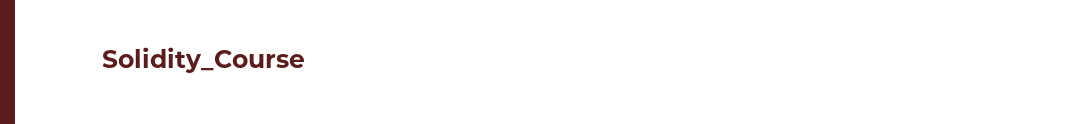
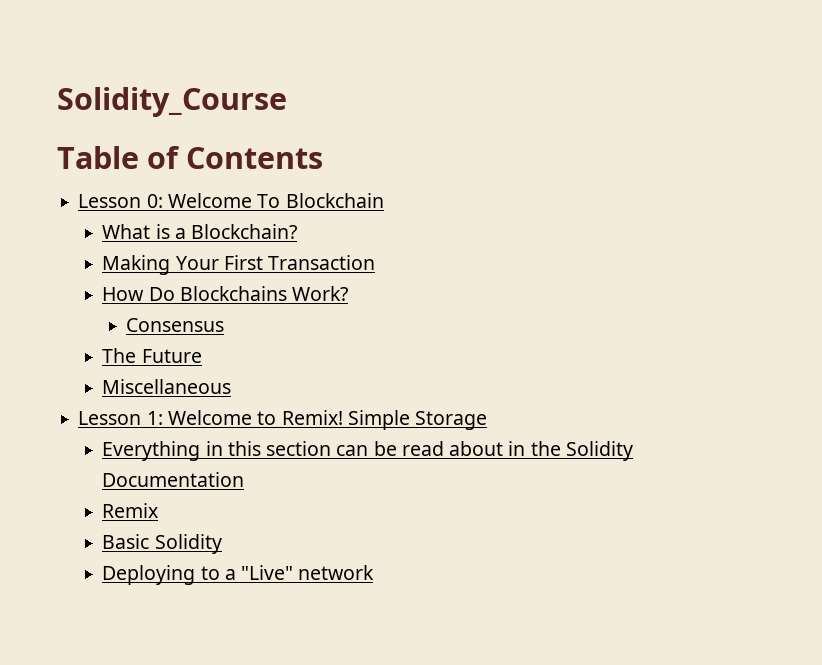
+ Table of Contents
+ Lesson 0: Welcome To Blockchain
+ What is a Blockchain?
+ Making Your First Transaction
+ How Do Blockchains Work?
+ Consensus
+ The Future
+ Miscellaneous
+ Lesson 1: Welcome to Remix! Simple Storage
+ Everything in this section can be read about in the Solidity Documentation
+ Remix
+ Basic Solidity
+ Deploying to a "Live" network

